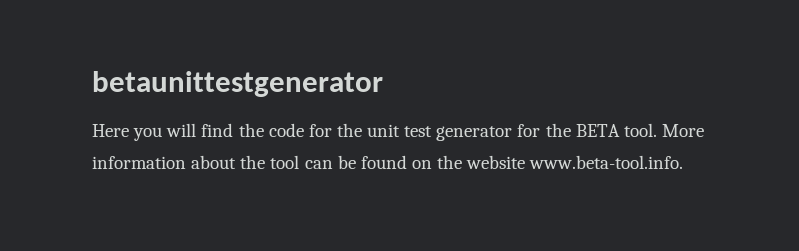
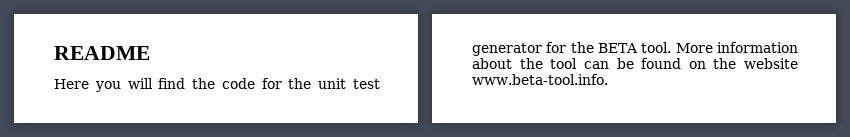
- betaunittestgenerator
+ README

